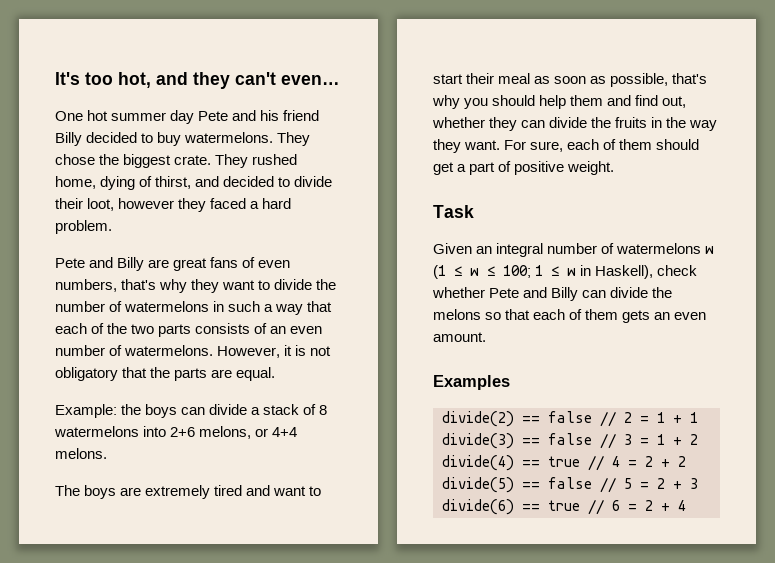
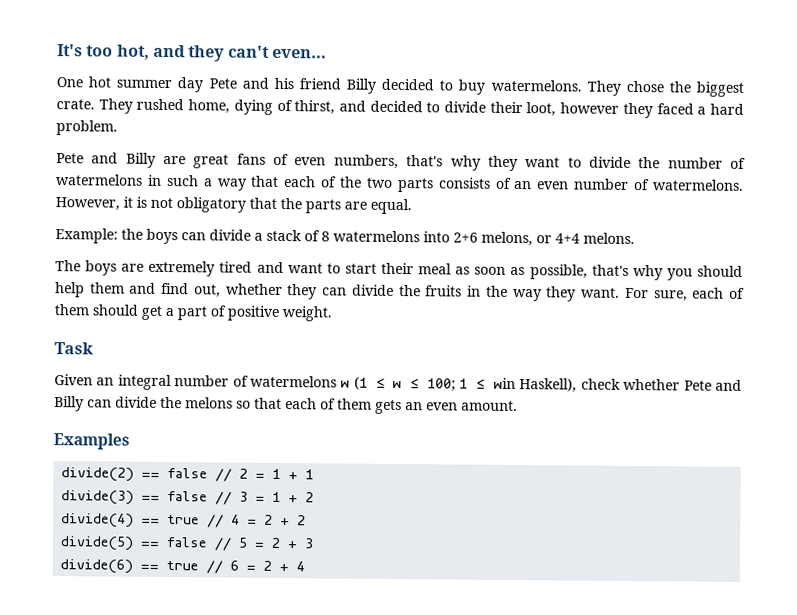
- Given an integral number of watermelons w (1 ≤ w ≤ 100; 1 ≤ w in Haskell), check whether Pete and Billy can divide the melons so that each of them gets an even amount.
+ Given an integral number of watermelons w (1 ≤ w ≤ 100; 1 ≤ win Haskell), check whether Pete and Billy can divide the melons so that each of them gets an even amount.

